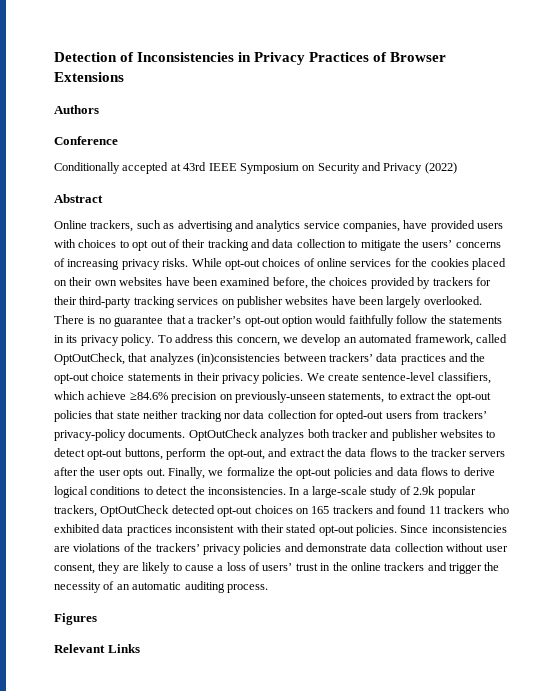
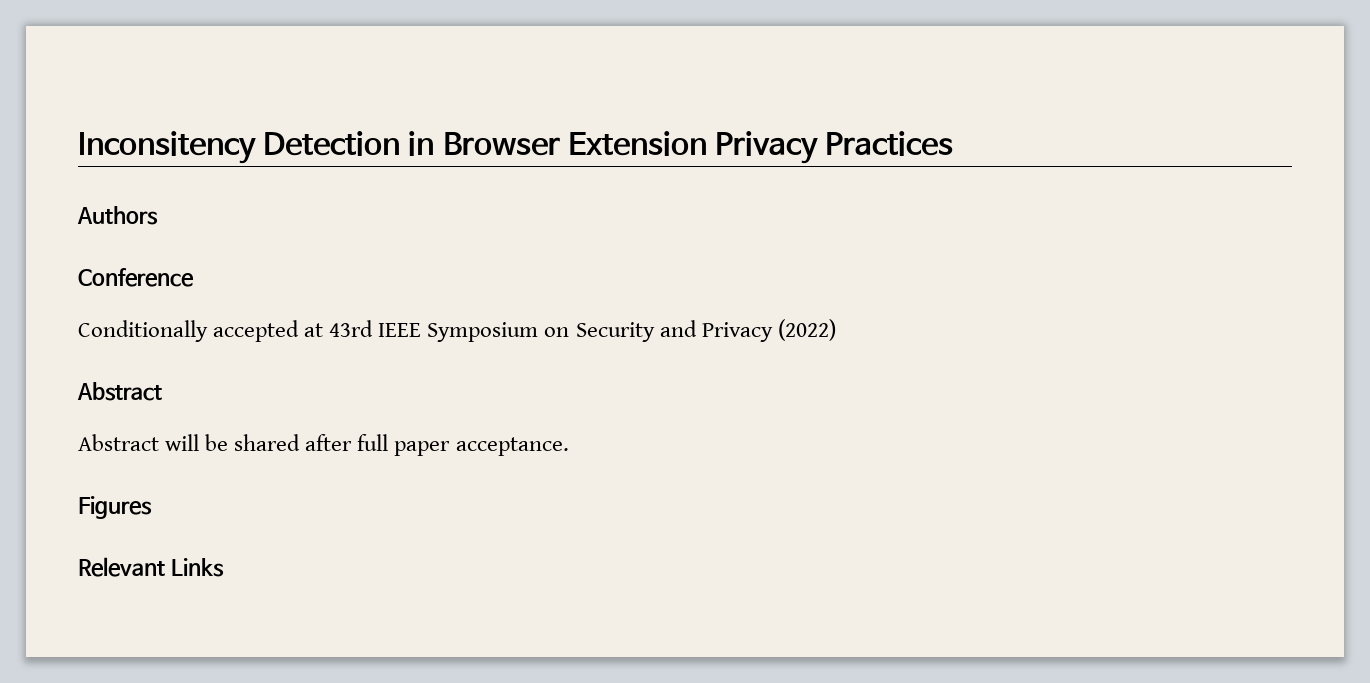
- Detection of Inconsistencies in Privacy Practices of Browser Extensions
+ Inconsitency Detection in Browser Extension Privacy Practices
- Online trackers, such as advertising and analytics service companies, have provided users with choices to opt out of their tracking and data collection to mitigate the users’ concerns of increasing privacy risks. While opt-out choices of online services for the cookies placed on their own websites have been examined before, the choices provided by trackers for their third-party tracking services on publisher websites have been largely overlooked. There is no guarantee that a tracker’s opt-out option would faithfully follow the statements in its privacy policy. To address this concern, we develop an automated framework, called OptOutCheck, that analyzes (in)consistencies between trackers’ data practices and the opt-out choice statements in their privacy policies. We create sentence-level classifiers, which achieve ≥84.6% precision on previously-unseen statements, to extract the opt-out policies that state neither tracking nor data collection for opted-out users from trackers’ privacy-policy documents. OptOutCheck analyzes both tracker and publisher websites to detect opt-out buttons, perform the opt-out, and extract the data flows to the tracker servers after the user opts out. Finally, we formalize the opt-out policies and data flows to derive logical conditions to detect the inconsistencies. In a large-scale study of 2.9k popular trackers, OptOutCheck detected opt-out choices on 165 trackers and found 11 trackers who exhibited data practices inconsistent with their stated opt-out policies. Since inconsistencies are violations of the trackers’ privacy policies and demonstrate data collection without user consent, they are likely to cause a loss of users’ trust in the online trackers and trigger the necessity of an automatic auditing process.
+ Abstract will be shared after full paper acceptance.

